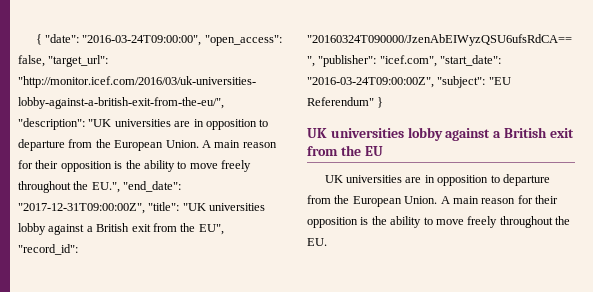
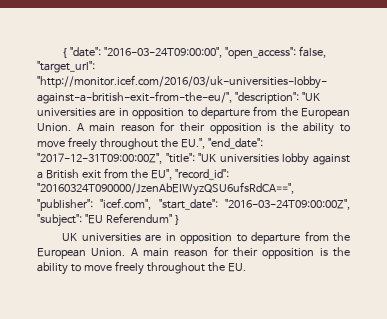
- UK universities lobby against a British exit from the EU

